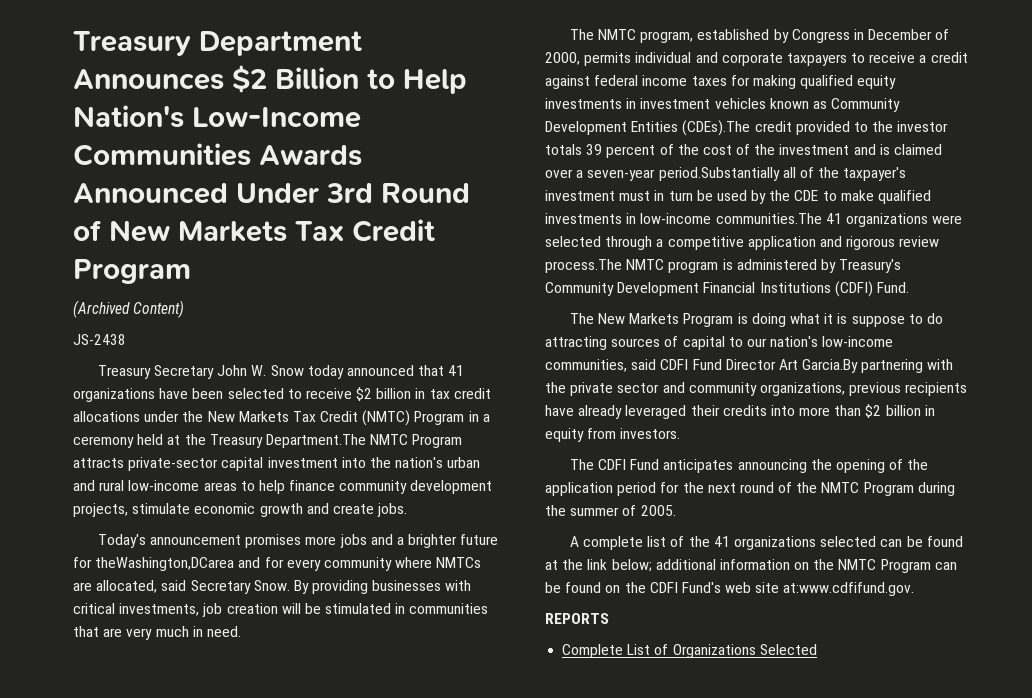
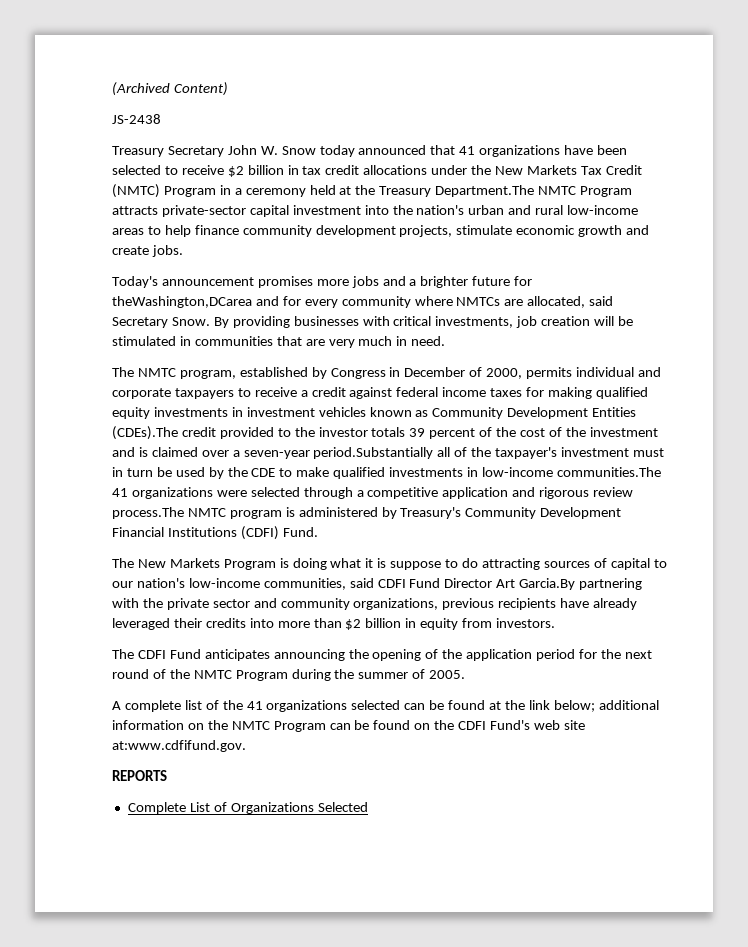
- Treasury Department Announces $2 Billion to Help Nation's Low-Income Communities Awards Announced Under 3rd Round of New Markets Tax Credit Program

